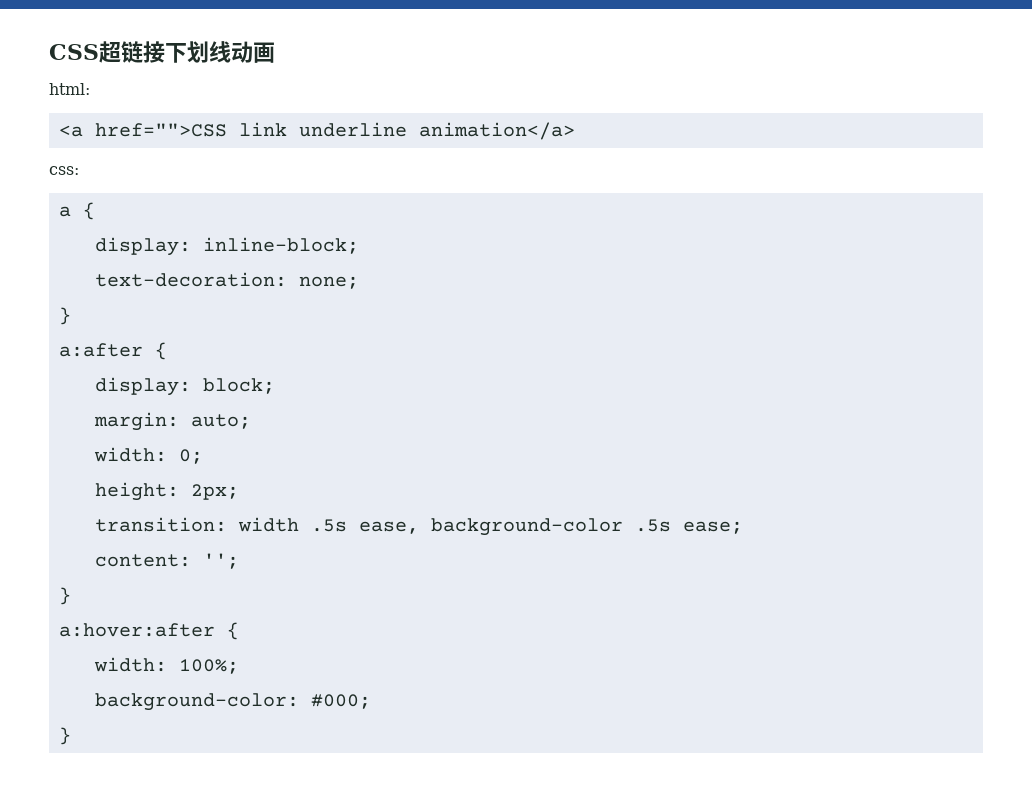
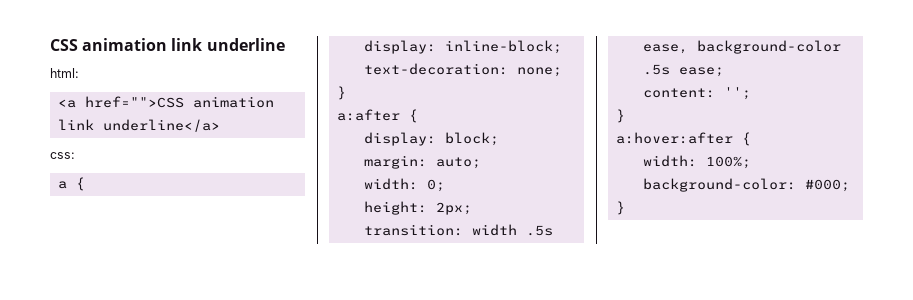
- CSS超链接下划线动画
+ CSS animation link underline
- <a href="">CSS link underline animation</a>
+ <a href="">CSS animation link underline</a>

